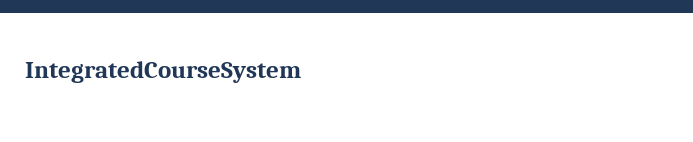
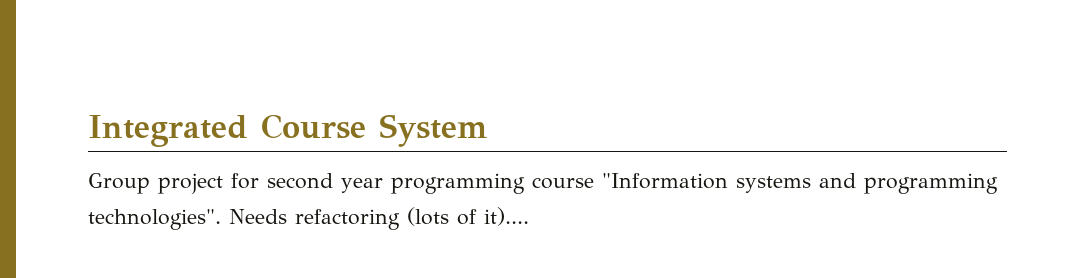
- IntegratedCourseSystem
+ Integrated Course System
+ Group project for second year programming course "Information systems and programming technologies". Needs refactoring (lots of it)....

